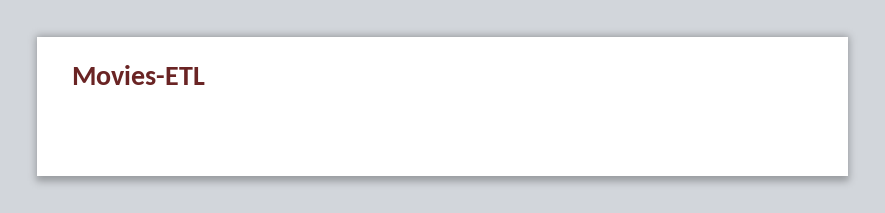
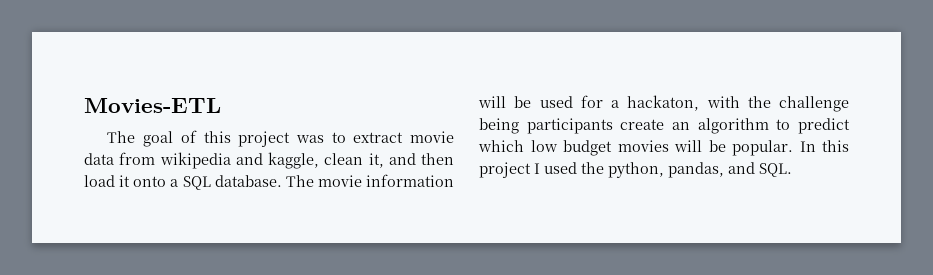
+ The goal of this project was to extract movie data from wikipedia and kaggle, clean it, and then load it onto a SQL database. The movie information will be used for a hackaton, with the challenge being participants create an algorithm to predict which low budget movies will be popular. In this project I used the python, pandas, and SQL.

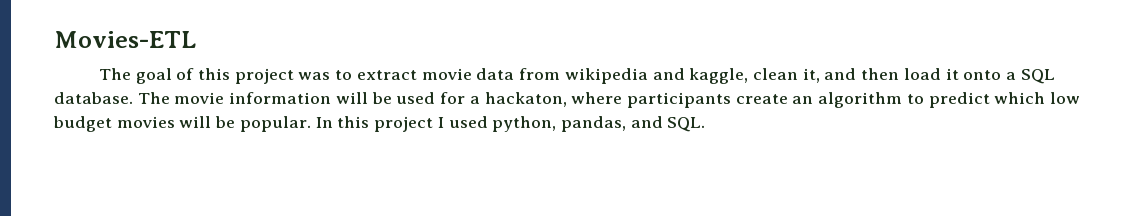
- The movie information will be used for a hackaton, with the challenge being participants create an algorithm to predict which low budget movies will be popular.
+ The movie information will be used for a hackaton, where participants create an algorithm to predict which low budget movies will be popular.
- In this project I used the python, pandas, and SQL.
+ In this project I used python, pandas, and SQL.

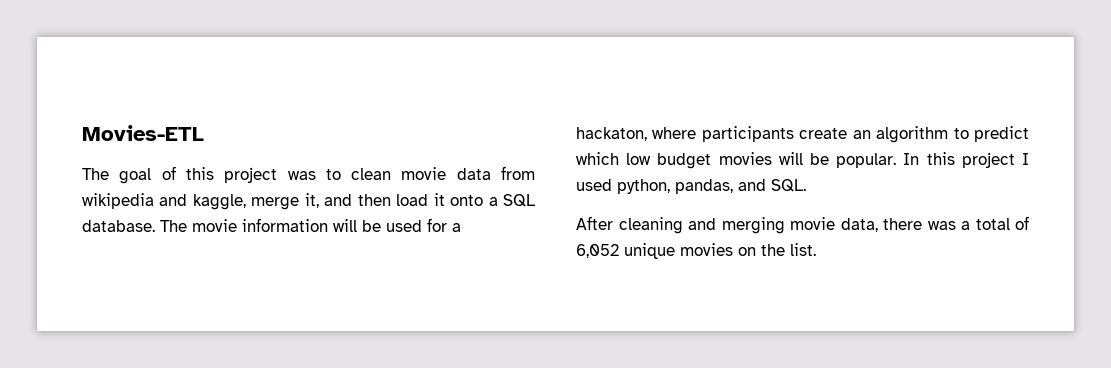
- The goal of this project was to extract movie data from wikipedia and kaggle, clean it, and then load it onto a SQL database.
+ The goal of this project was to clean movie data from wikipedia and kaggle, merge it, and then load it onto a SQL database.
+ After cleaning and merging movie data, there was a total of 6,052 unique movies on the list.

